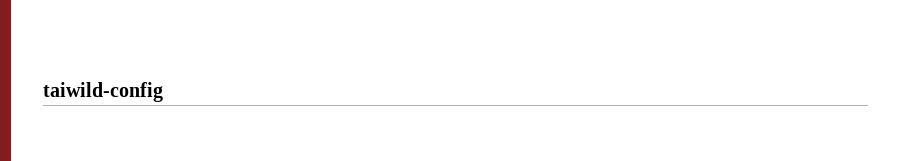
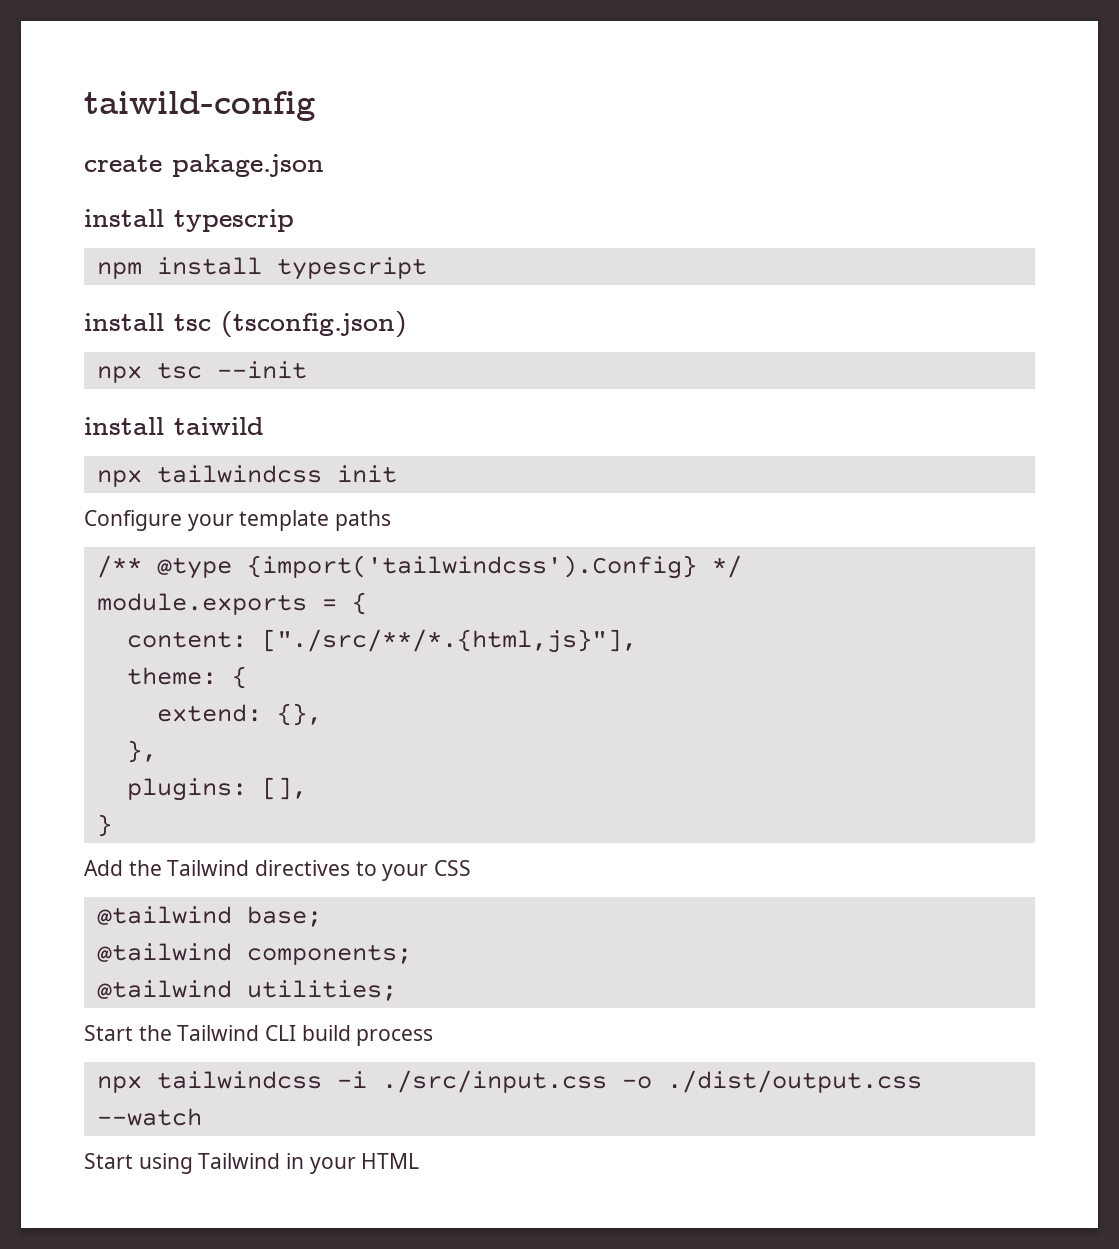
+ create pakage.json
+ install typescrip
+ npm install typescript
+ install tsc (tsconfig.json)
+ npx tsc --init
+ install taiwild
+ npx tailwindcss init
+ Configure your template paths
+ /** @type {import('tailwindcss').Config} */
+ module.exports = {
+ content: ["./src/**/*.{html,js}"],
+ theme: {
+ extend: {},
+ },
+ plugins: [],
+ }
+ Add the Tailwind directives to your CSS
+ @tailwind base;
+ @tailwind components;
+ @tailwind utilities;
+ Start the Tailwind CLI build process
+ npx tailwindcss -i ./src/input.css -o ./dist/output.css --watch
+ Start using Tailwind in your HTML

